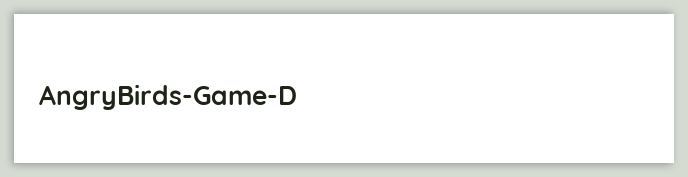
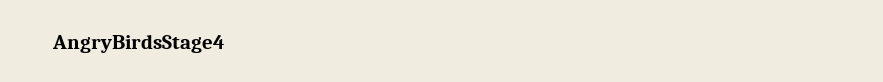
- AngryBirds-Game-D
+ AngryBirdsStage4

